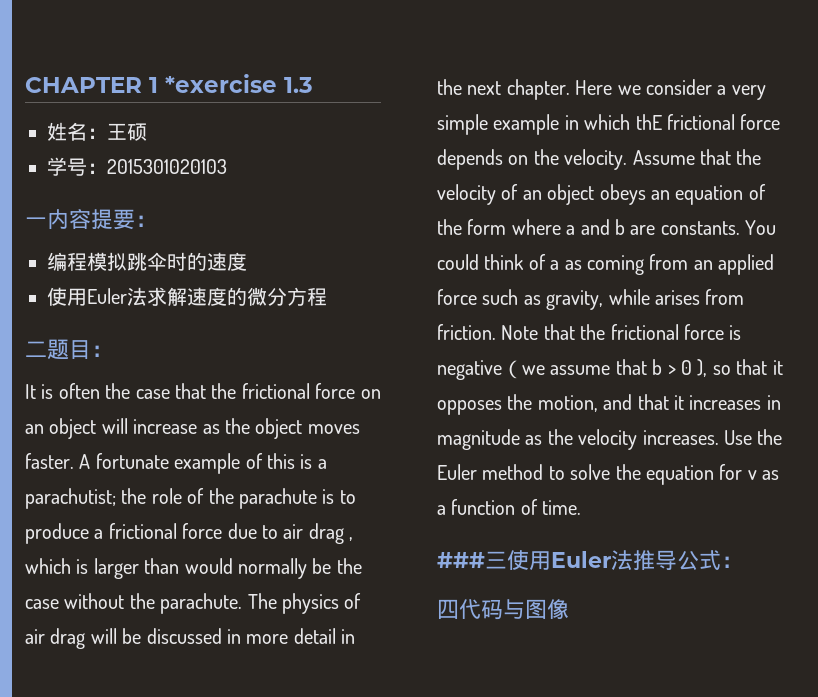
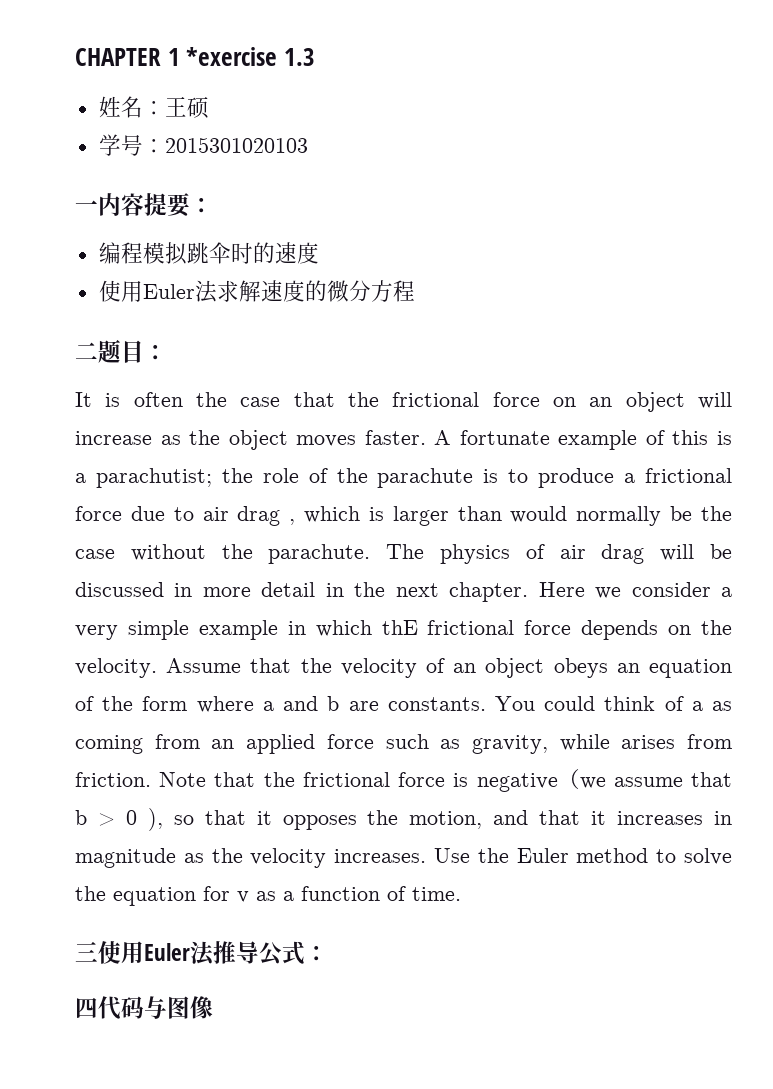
- ###三使用Euler法推导公式：
+ 三使用Euler法推导公式：

